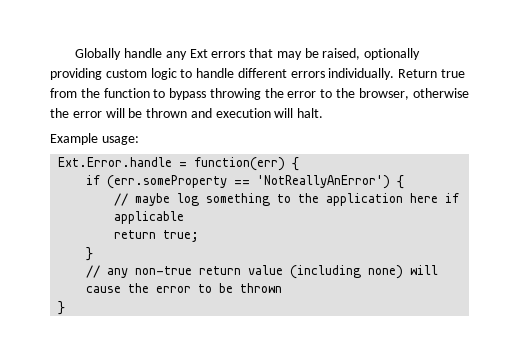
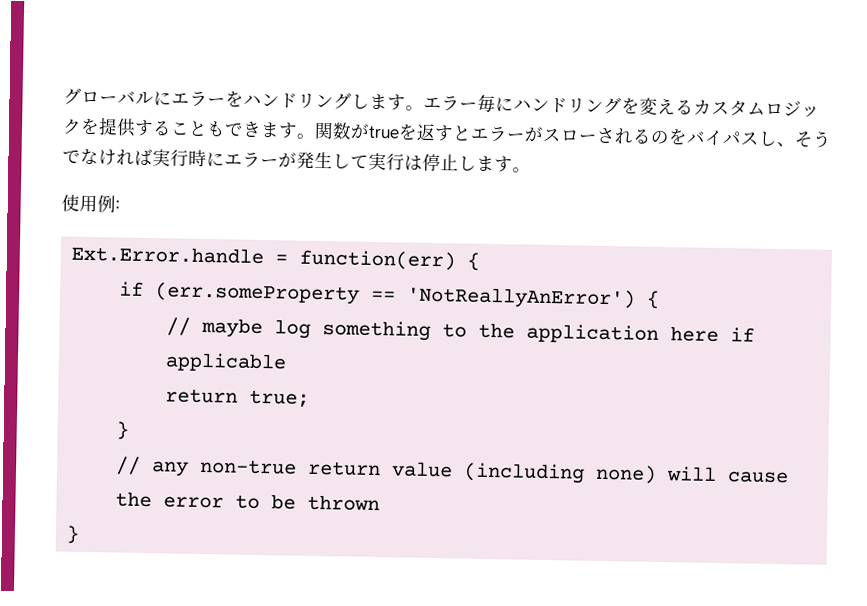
- Globally handle any Ext errors that may be raised, optionally providing custom logic to handle different errors individually. Return true from the function to bypass throwing the error to the browser, otherwise the error will be thrown and execution will halt.
- Example usage:
+ グローバルにエラーをハンドリングします。エラー毎にハンドリングを変えるカスタムロジックを提供することもできます。関数がtrueを返すとエラーがスローされるのをバイパスし、そうでなければ実行時にエラーが発生して実行は停止します。
+ 使用例:

